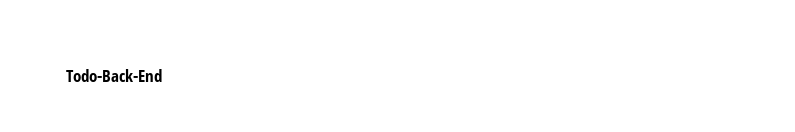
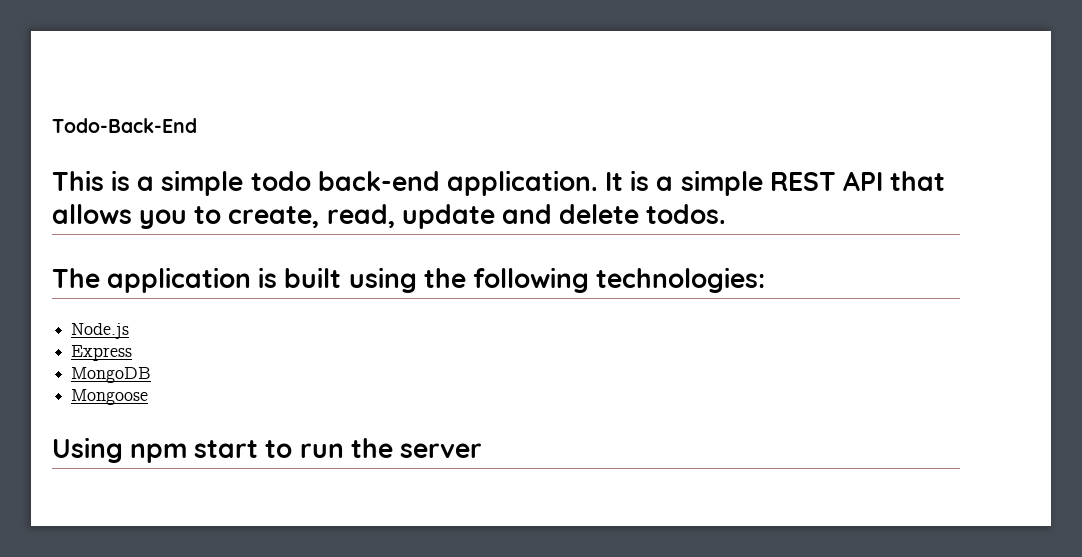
+ This is a simple todo back-end application. It is a simple REST API that allows you to create, read, update and delete todos.
+ The application is built using the following technologies:
+ Node.js
+ Express
+ MongoDB
+ Mongoose
+ Using npm start to run the server

